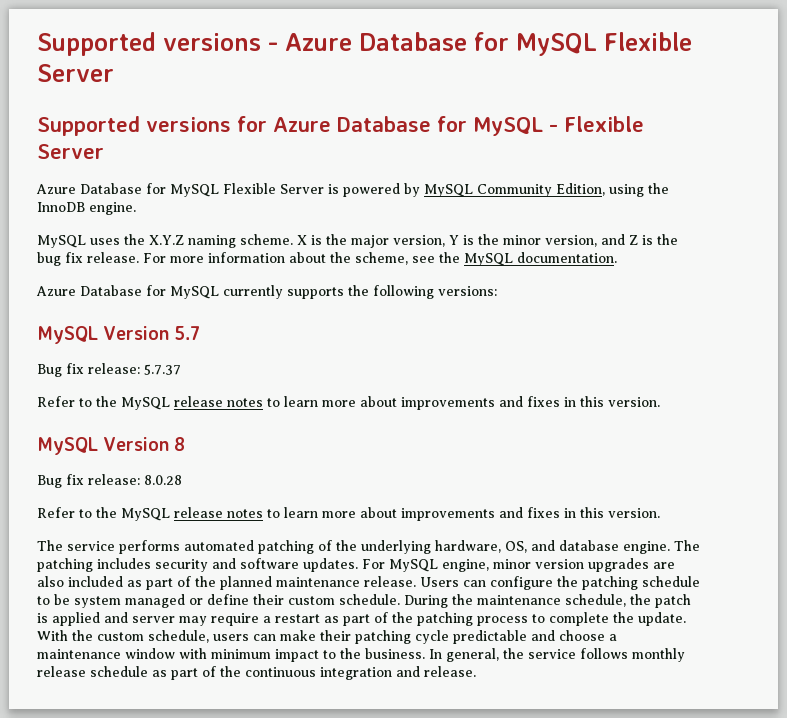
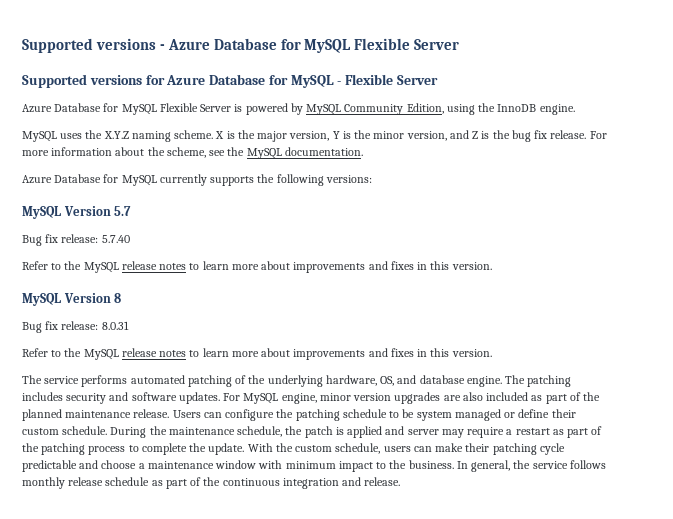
- Bug fix release: 5.7.37
+ Bug fix release: 5.7.40
- Bug fix release: 8.0.28
+ Bug fix release: 8.0.31

